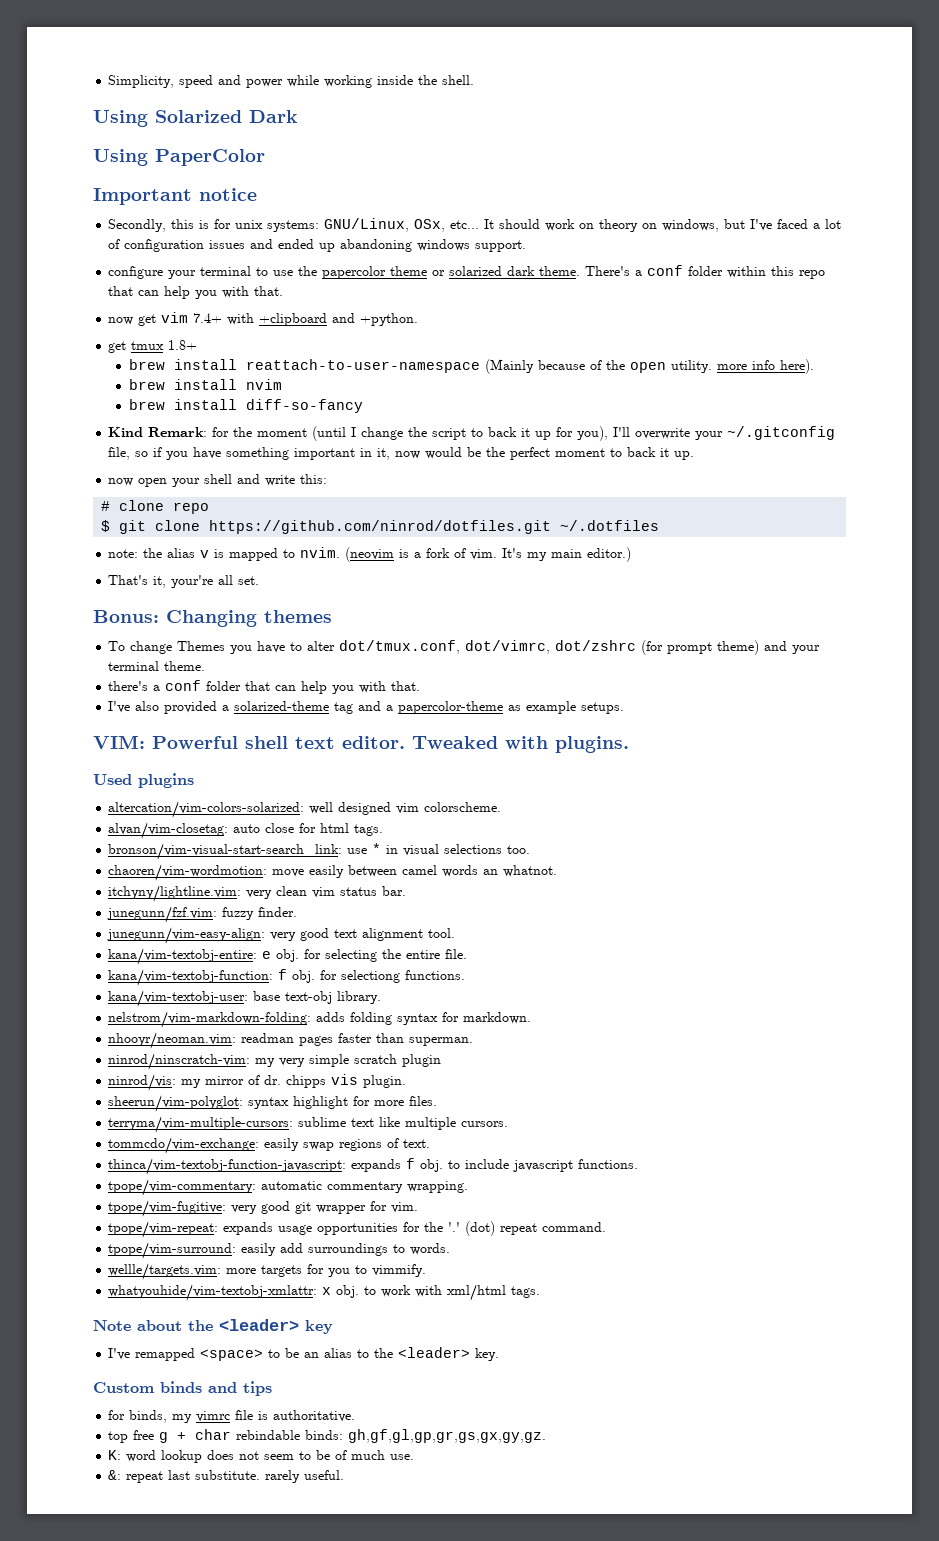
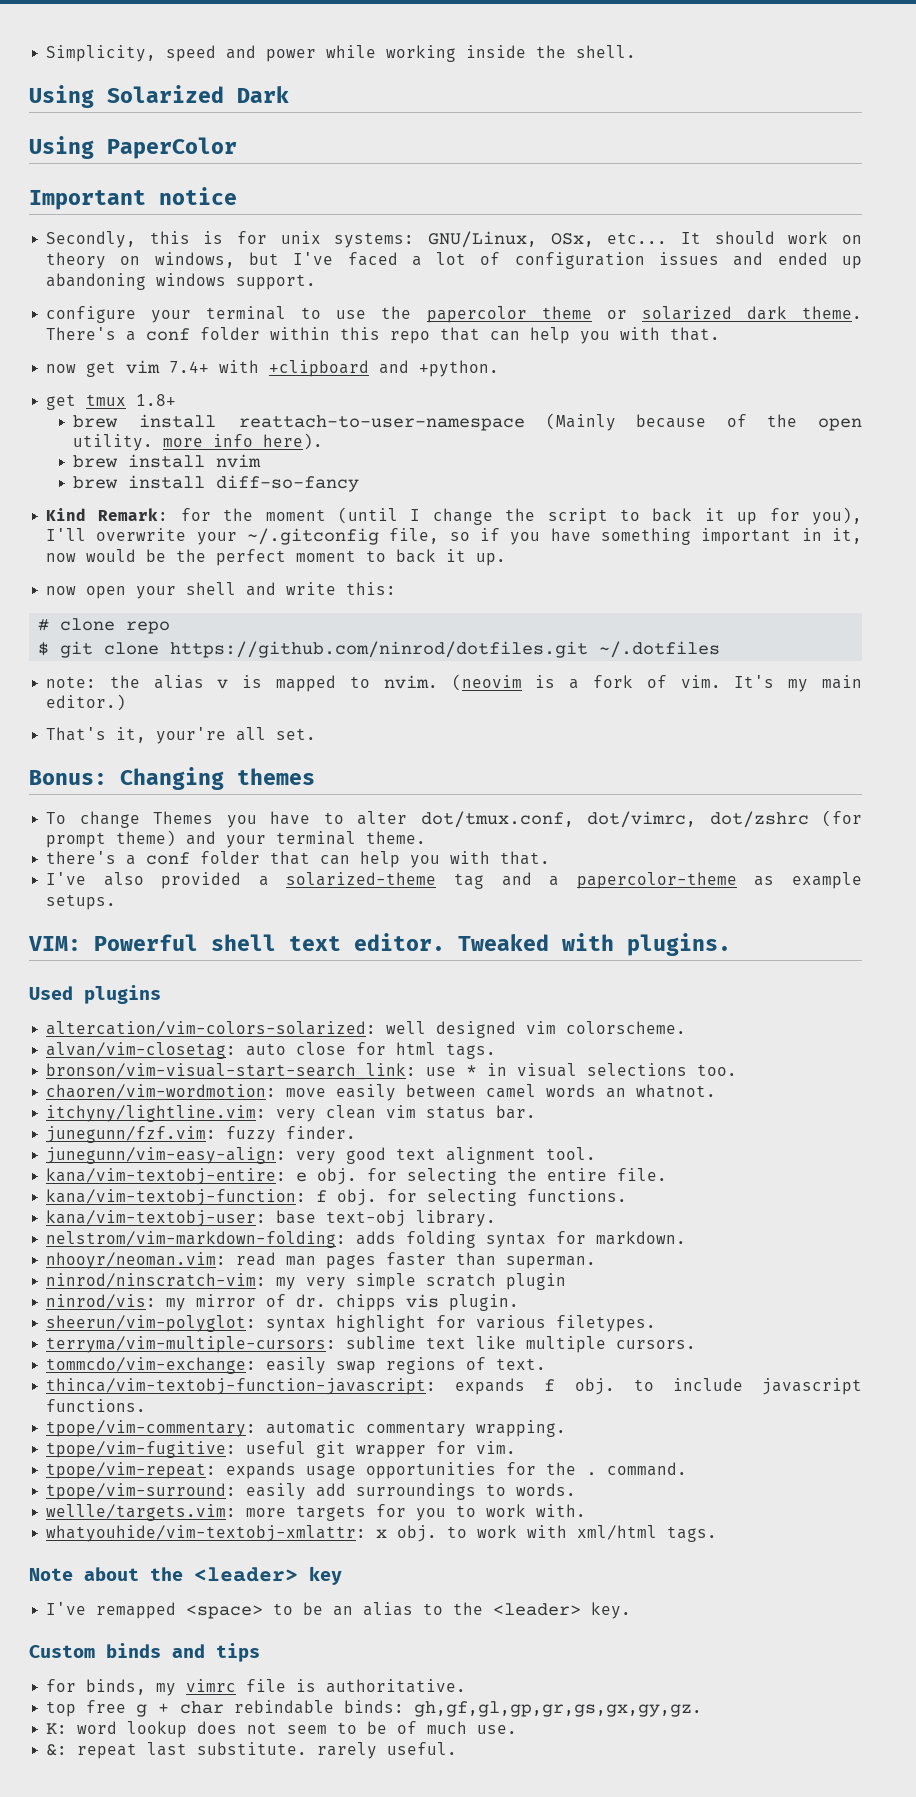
- kana/vim-textobj-function: f obj. for selectiong functions.
+ kana/vim-textobj-function: f obj. for selecting functions.
- nhooyr/neoman.vim: readman pages faster than superman.
+ nhooyr/neoman.vim: read man pages faster than superman.
- sheerun/vim-polyglot: syntax highlight for more files.
+ sheerun/vim-polyglot: syntax highlight for various filetypes.
- tpope/vim-fugitive: very good git wrapper for vim.
+ tpope/vim-fugitive: useful git wrapper for vim.
- tpope/vim-repeat: expands usage opportunities for the '.' (dot) repeat command.
+ tpope/vim-repeat: expands usage opportunities for the . command.
- wellle/targets.vim: more targets for you to vimmify.
+ wellle/targets.vim: more targets for you to work with.

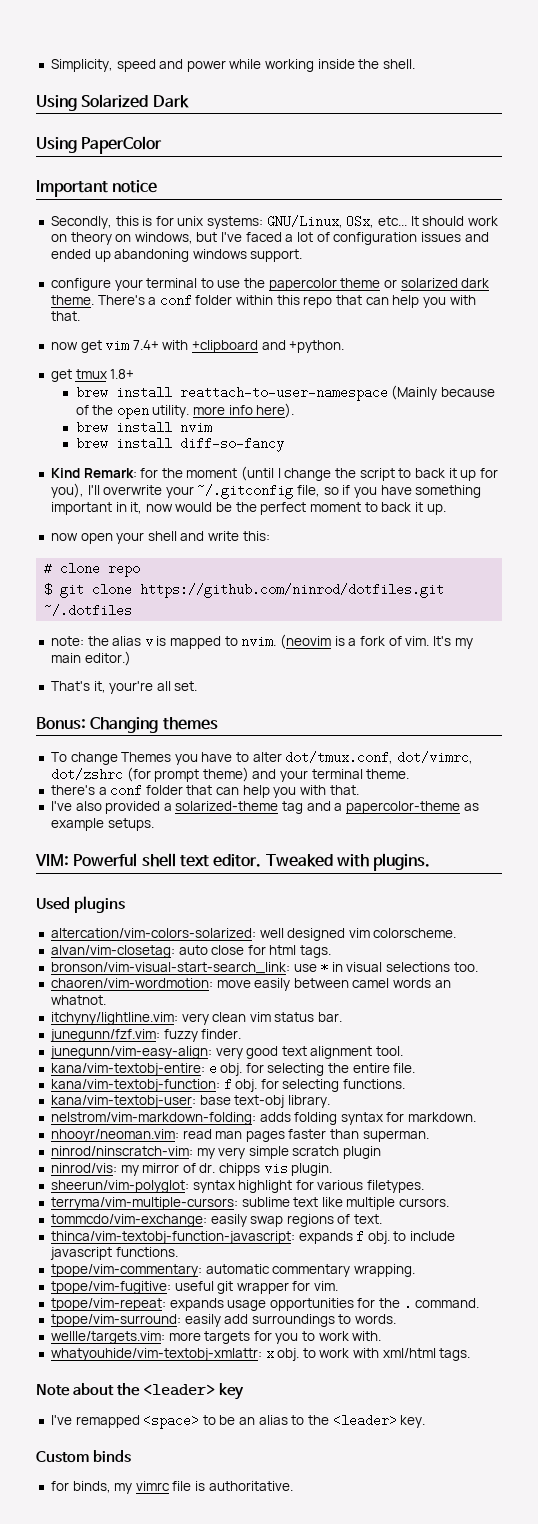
- Custom binds and tips
+ Custom binds
- top free g + char rebindable binds: gh,gf,gl,gp,gr,gs,gx,gy,gz.
- K: word lookup does not seem to be of much use.
- &: repeat last substitute. rarely useful.

